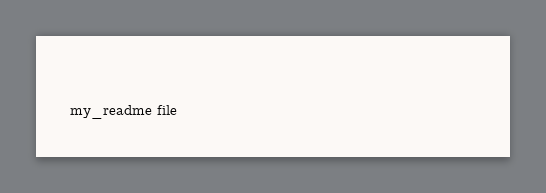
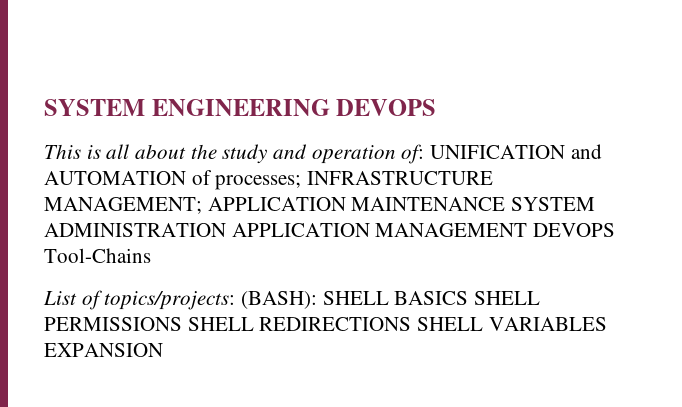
- my_readme file
+ SYSTEM ENGINEERING DEVOPS
+ This is all about the study and operation of: UNIFICATION and AUTOMATION of processes; INFRASTRUCTURE MANAGEMENT; APPLICATION MAINTENANCE SYSTEM ADMINISTRATION APPLICATION MANAGEMENT DEVOPS Tool-Chains
+ List of topics/projects: (BASH): SHELL BASICS SHELL PERMISSIONS SHELL REDIRECTIONS SHELL VARIABLES EXPANSION

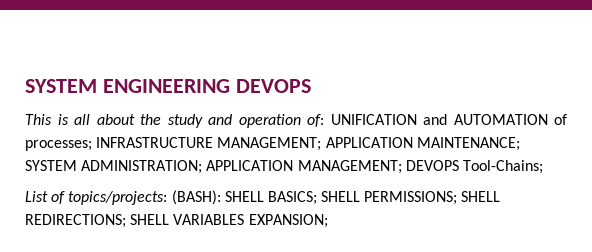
- This is all about the study and operation of: UNIFICATION and AUTOMATION of processes; INFRASTRUCTURE MANAGEMENT; APPLICATION MAINTENANCE SYSTEM ADMINISTRATION APPLICATION MANAGEMENT DEVOPS Tool-Chains
+ This is all about the study and operation of: UNIFICATION and AUTOMATION of processes; INFRASTRUCTURE MANAGEMENT; APPLICATION MAINTENANCE; SYSTEM ADMINISTRATION; APPLICATION MANAGEMENT; DEVOPS Tool-Chains;
- List of topics/projects: (BASH): SHELL BASICS SHELL PERMISSIONS SHELL REDIRECTIONS SHELL VARIABLES EXPANSION
+ List of topics/projects: (BASH): SHELL BASICS; SHELL PERMISSIONS; SHELL REDIRECTIONS; SHELL VARIABLES EXPANSION;

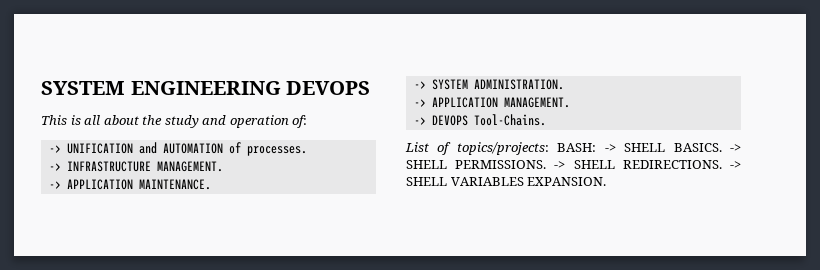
- This is all about the study and operation of: UNIFICATION and AUTOMATION of processes; INFRASTRUCTURE MANAGEMENT; APPLICATION MAINTENANCE; SYSTEM ADMINISTRATION; APPLICATION MANAGEMENT; DEVOPS Tool-Chains;
- List of topics/projects: (BASH): SHELL BASICS; SHELL PERMISSIONS; SHELL REDIRECTIONS; SHELL VARIABLES EXPANSION;
+ This is all about the study and operation of:
+ -> UNIFICATION and AUTOMATION of processes.
+ -> INFRASTRUCTURE MANAGEMENT.
+ -> APPLICATION MAINTENANCE.
+ -> SYSTEM ADMINISTRATION.
+ -> APPLICATION MANAGEMENT.
+ -> DEVOPS Tool-Chains.
+ List of topics/projects: BASH: -> SHELL BASICS. -> SHELL PERMISSIONS. -> SHELL REDIRECTIONS. -> SHELL VARIABLES EXPANSION.

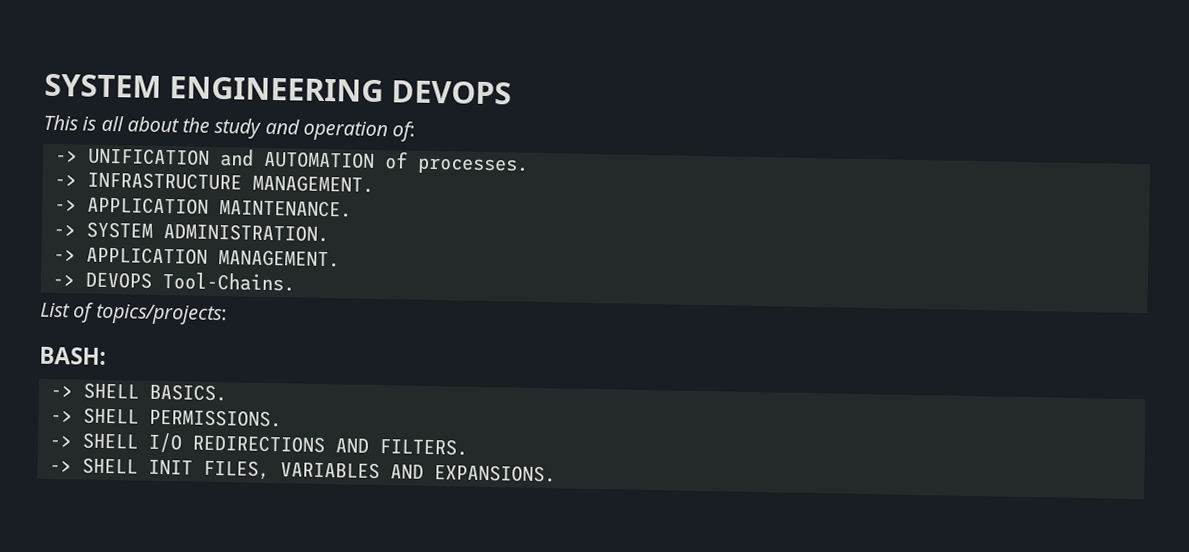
- List of topics/projects: BASH: -> SHELL BASICS. -> SHELL PERMISSIONS. -> SHELL REDIRECTIONS. -> SHELL VARIABLES EXPANSION.
+ List of topics/projects:
+ BASH:
+ -> SHELL BASICS.
+ -> SHELL PERMISSIONS.
+ -> SHELL I/O REDIRECTIONS AND FILTERS.
+ -> SHELL INIT FILES, VARIABLES AND EXPANSIONS.

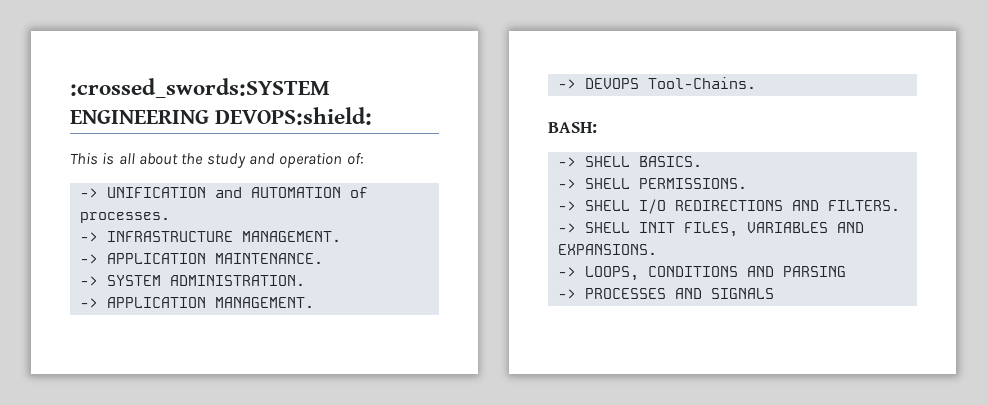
- SYSTEM ENGINEERING DEVOPS
+ :crossed_swords:SYSTEM ENGINEERING DEVOPS:shield:
- List of topics/projects:
+ -> LOOPS, CONDITIONS AND PARSING
+ -> PROCESSES AND SIGNALS

